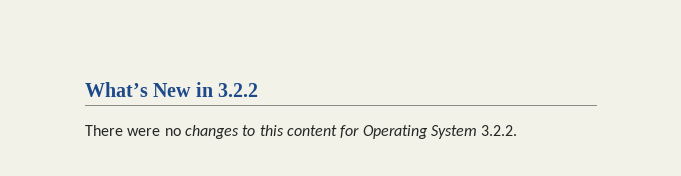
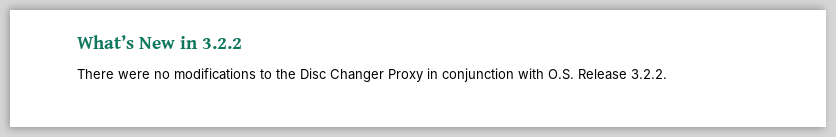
- There were no changes to this content for Operating System 3.2.2.
+ There were no modifications to the Disc Changer Proxy in conjunction with O.S. Release 3.2.2.

